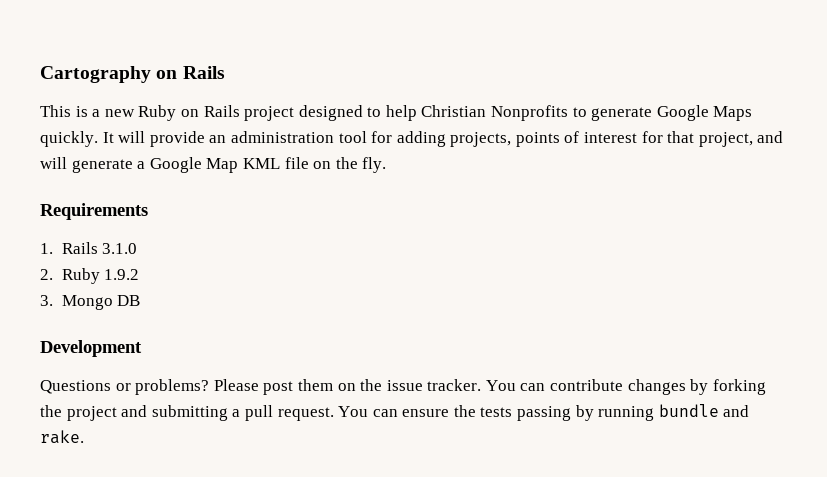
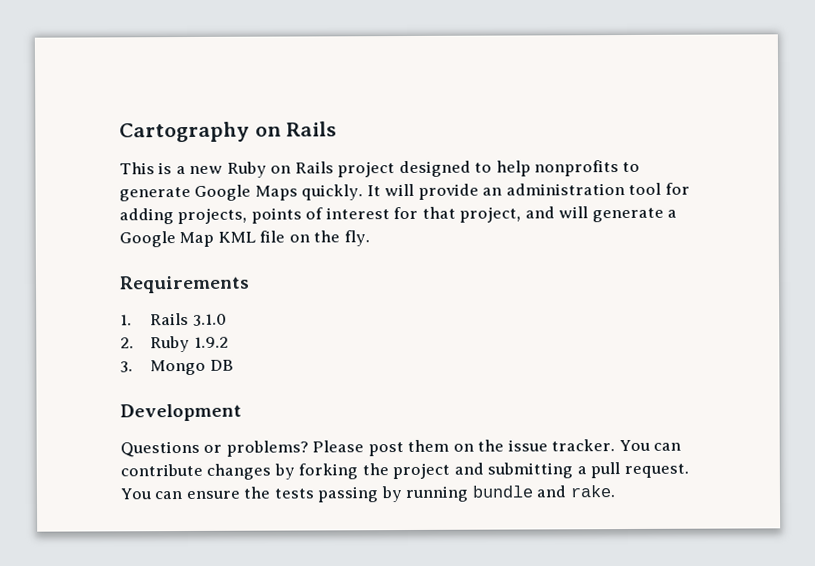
- This is a new Ruby on Rails project designed to help Christian Nonprofits to generate Google Maps quickly.
+ This is a new Ruby on Rails project designed to help nonprofits to generate Google Maps quickly.

